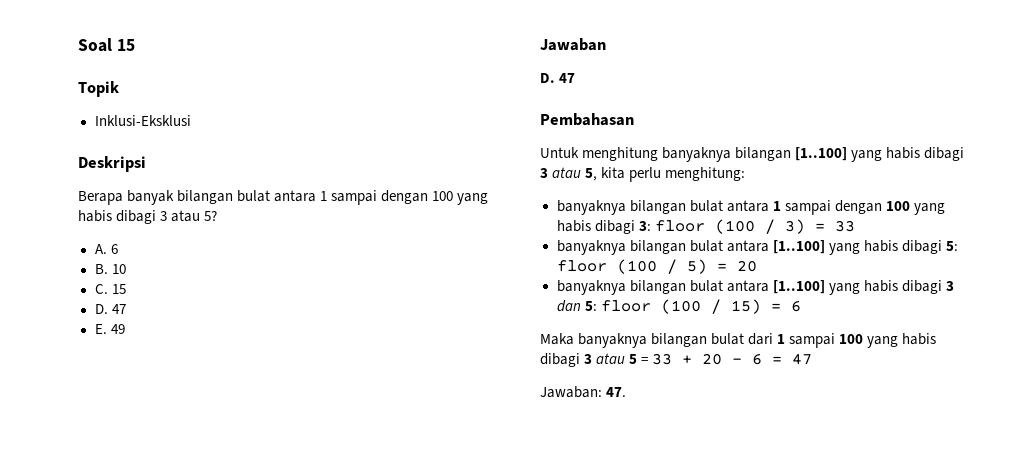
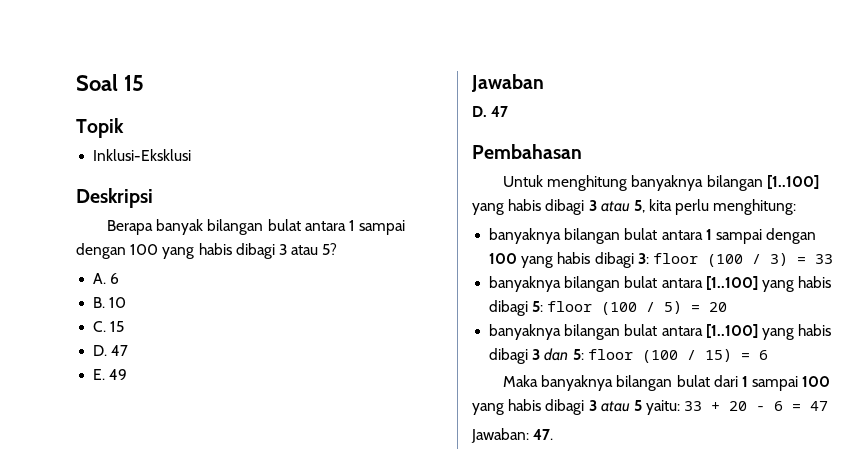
- Maka banyaknya bilangan bulat dari 1 sampai 100 yang habis dibagi 3 atau 5 = 33 + 20 - 6 = 47
+ Maka banyaknya bilangan bulat dari 1 sampai 100 yang habis dibagi 3 atau 5 yaitu: 33 + 20 - 6 = 47

